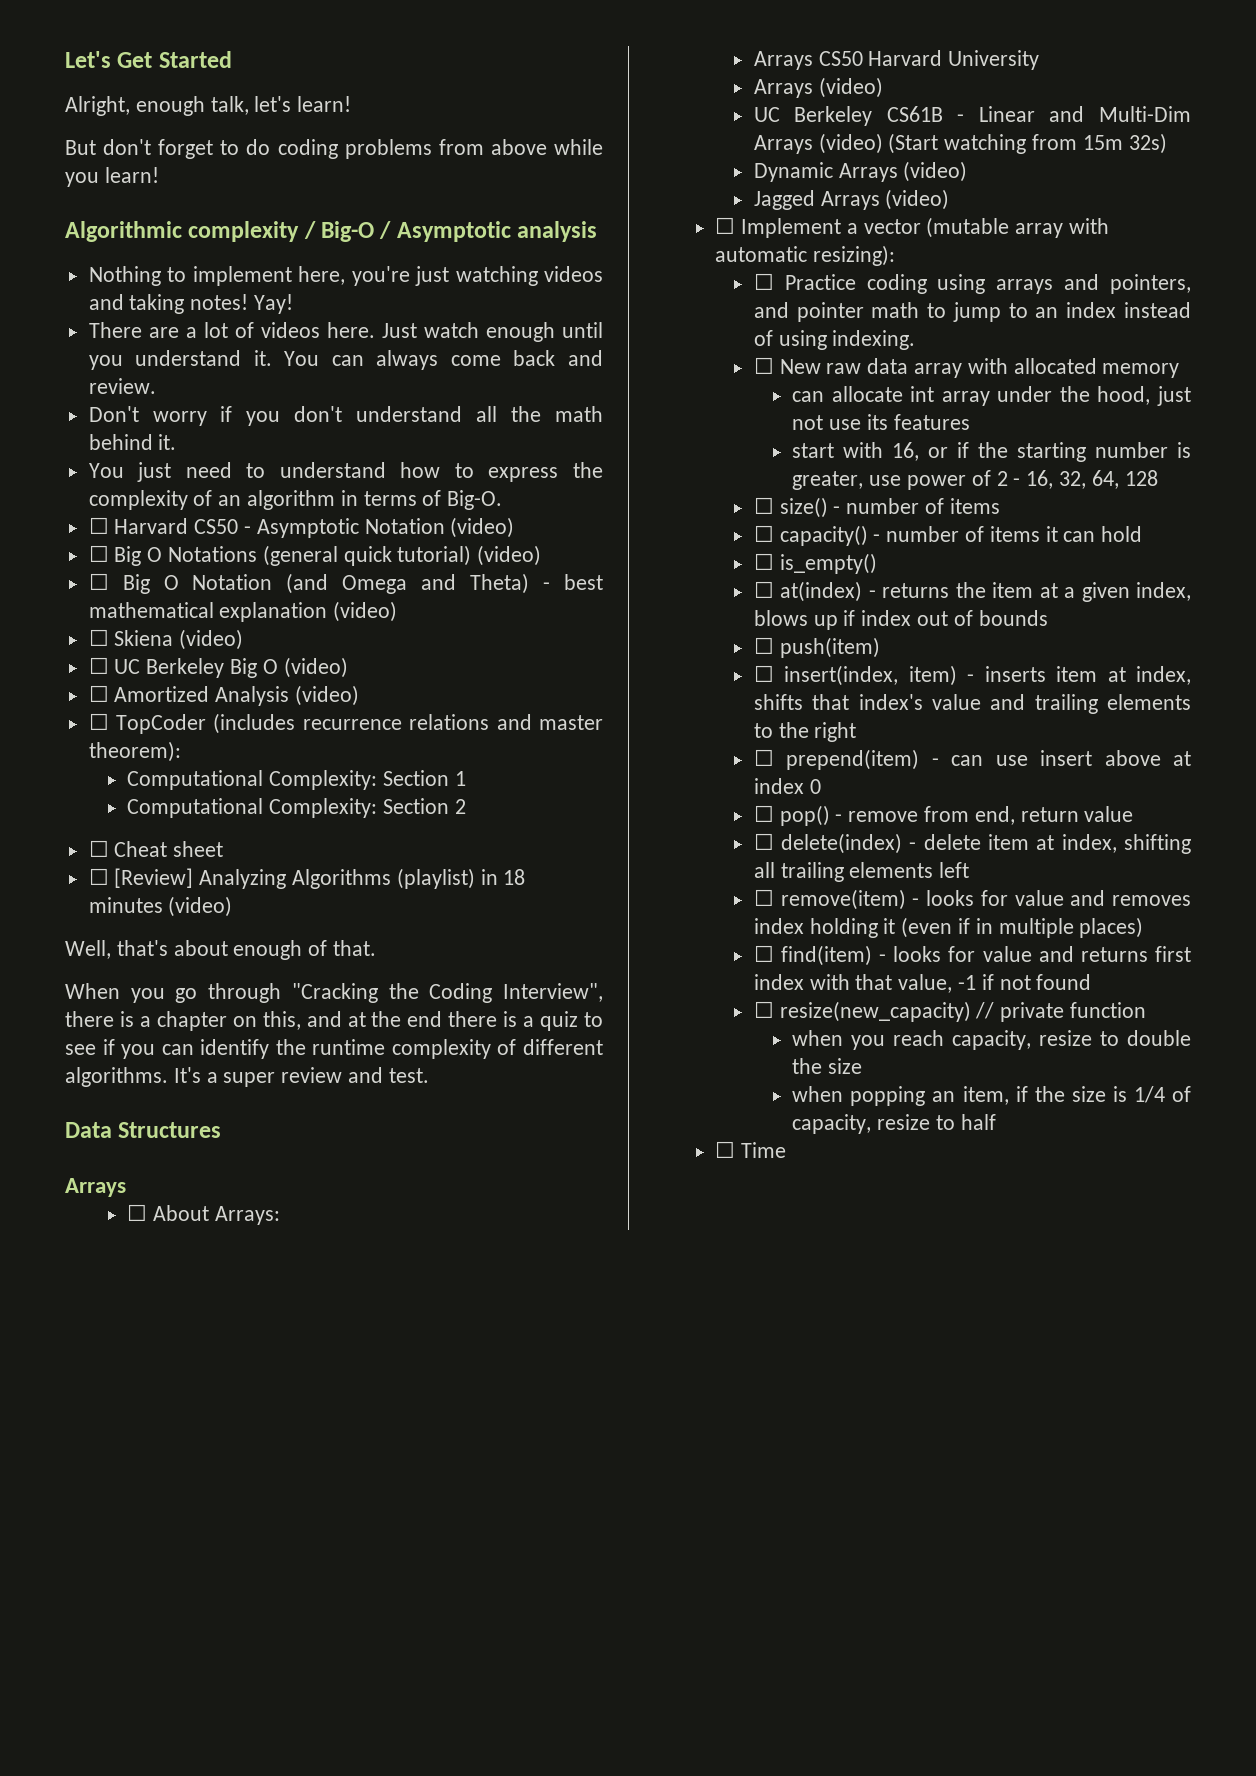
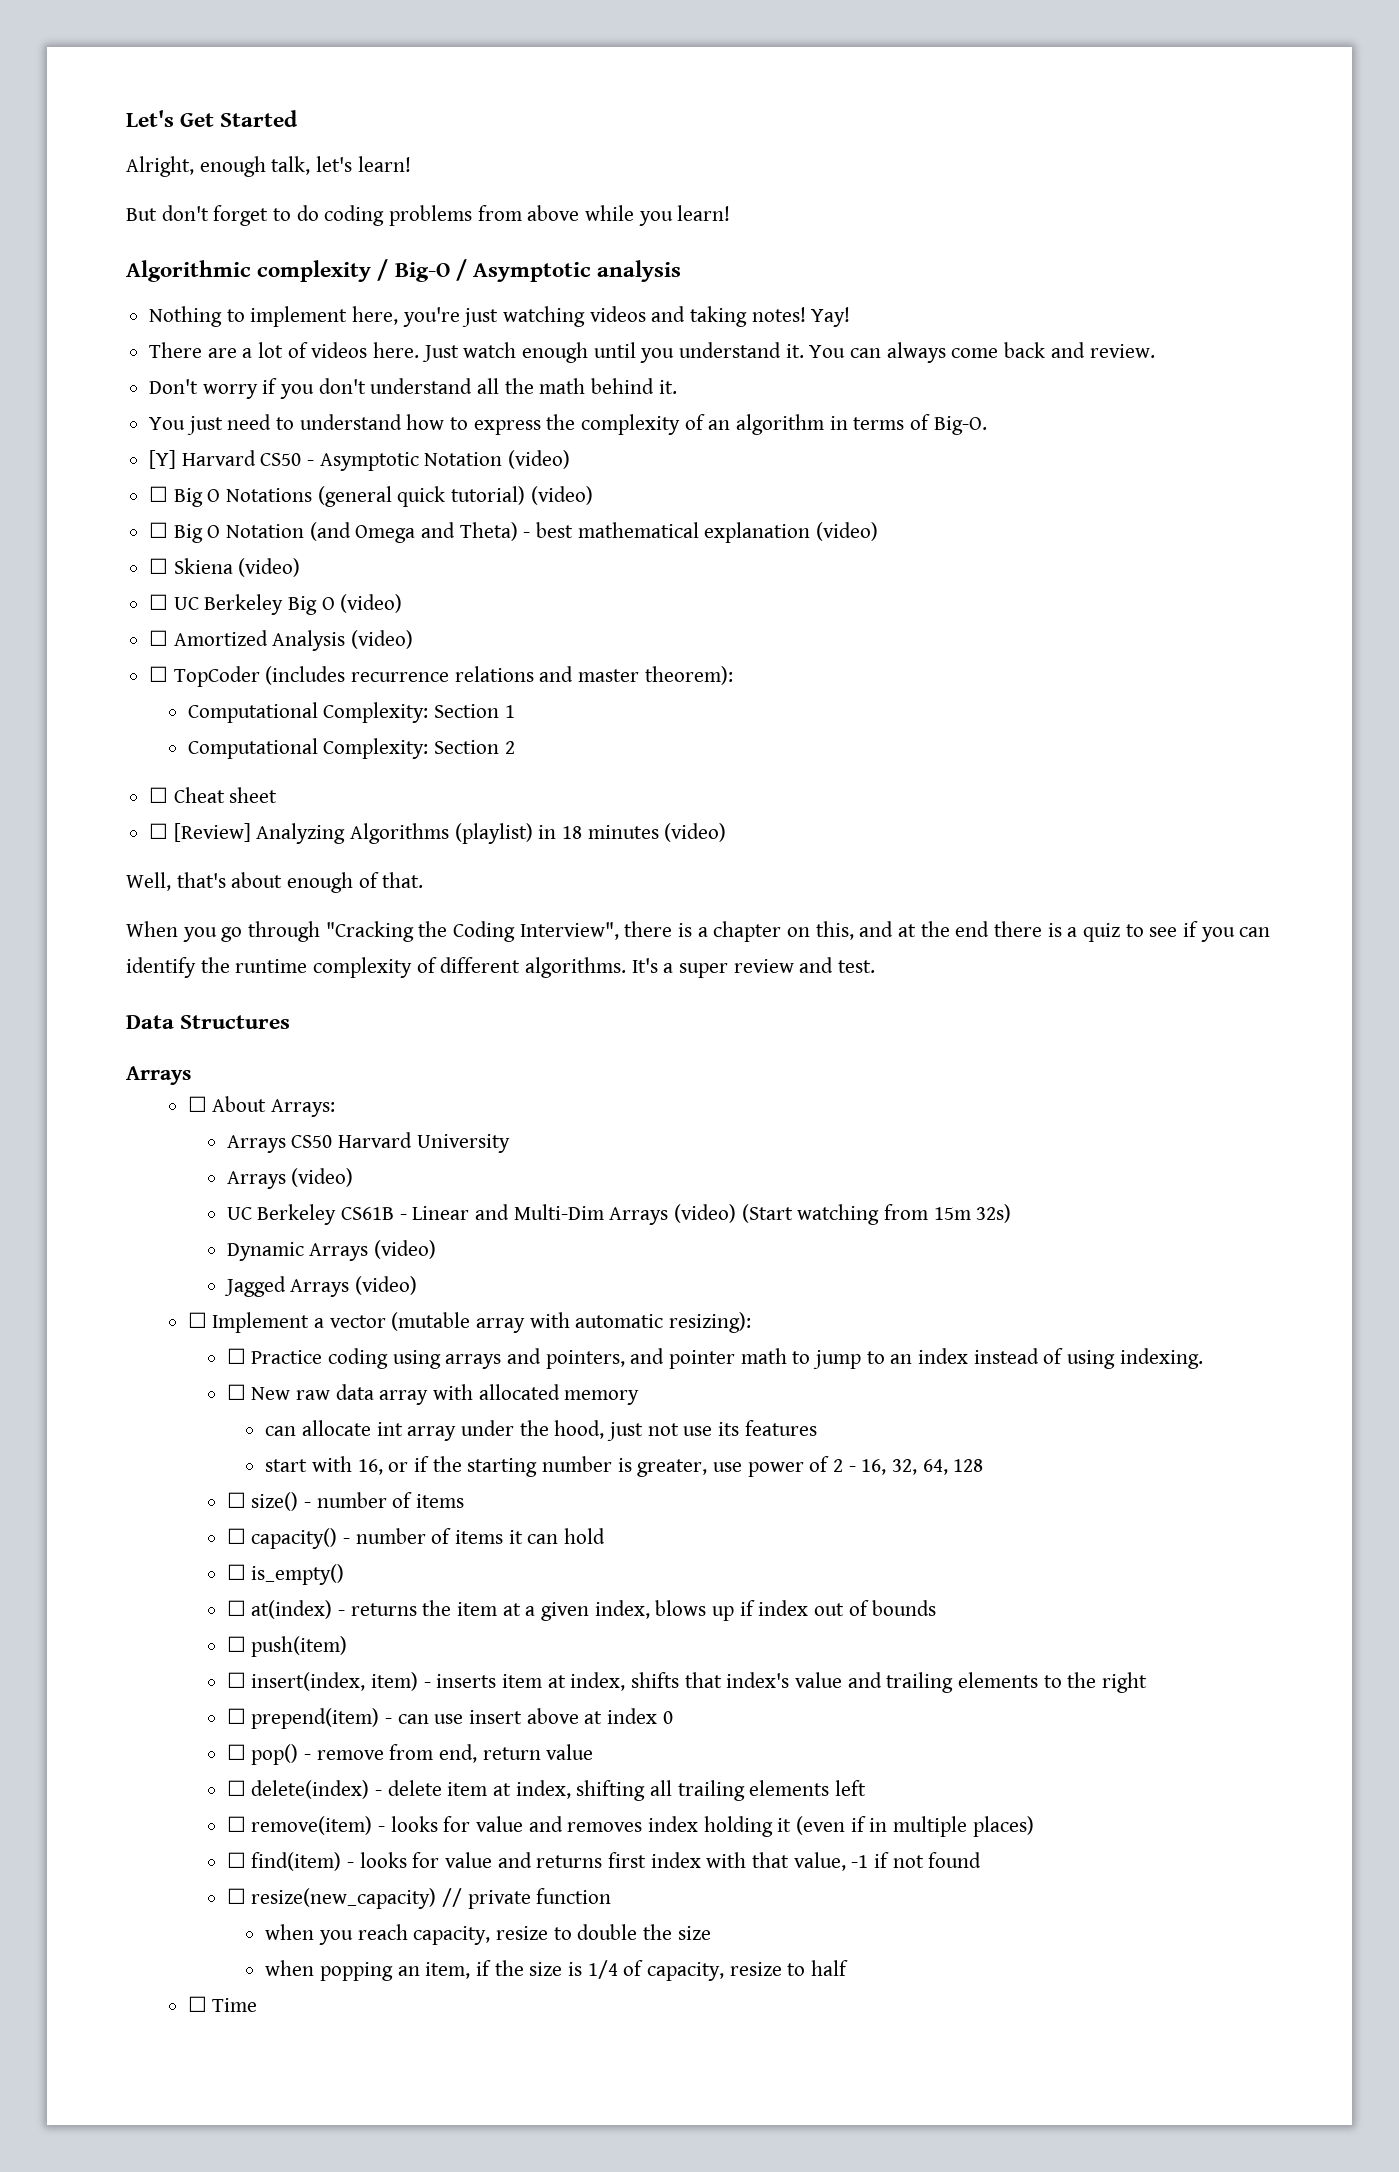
- ☐ Harvard CS50 - Asymptotic Notation (video)
+ [Y] Harvard CS50 - Asymptotic Notation (video)

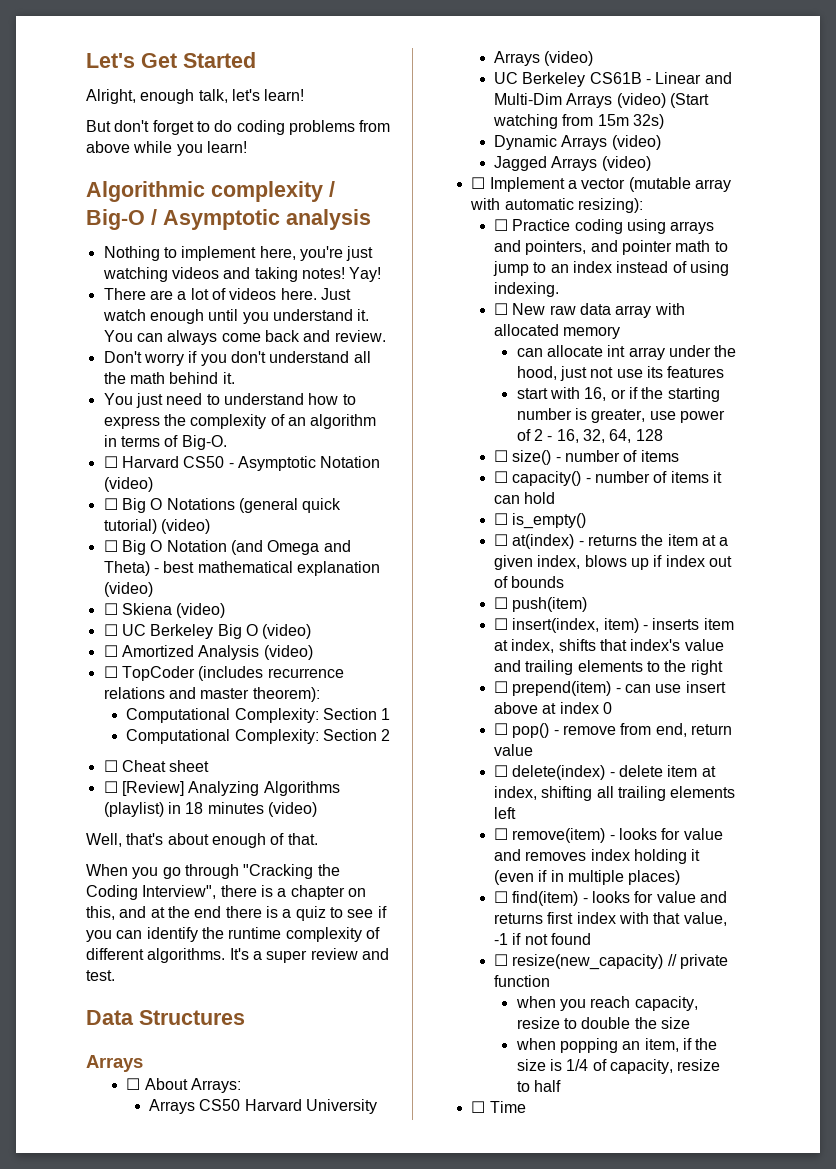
- [Y] Harvard CS50 - Asymptotic Notation (video)
+ ☐ Harvard CS50 - Asymptotic Notation (video)

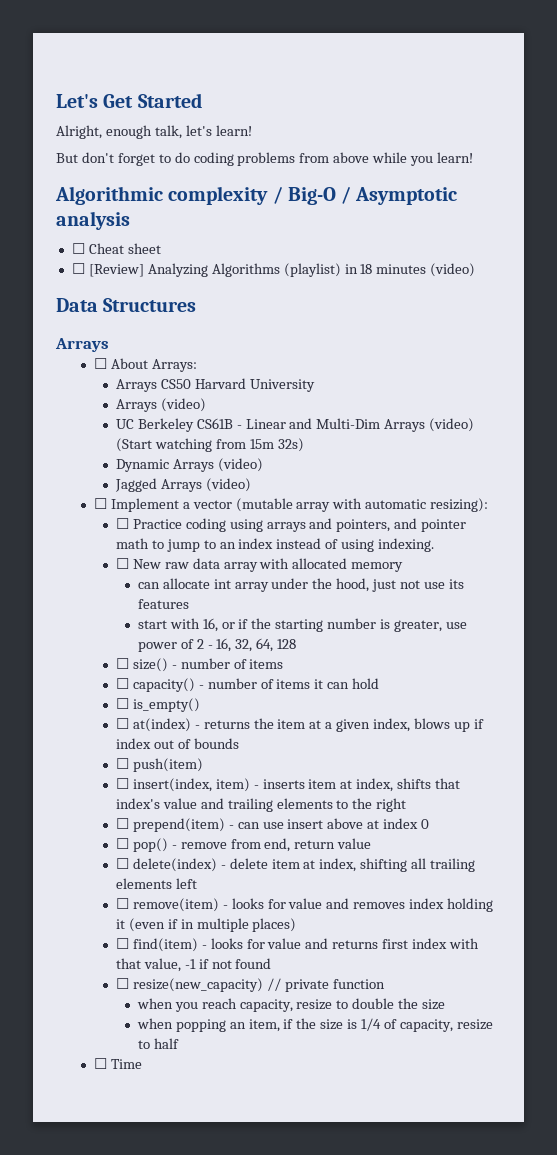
- Nothing to implement here, you're just watching videos and taking notes! Yay!
- There are a lot of videos here. Just watch enough until you understand it. You can always come back and review.
- Don't worry if you don't understand all the math behind it.
- You just need to understand how to express the complexity of an algorithm in terms of Big-O.
- ☐ Harvard CS50 - Asymptotic Notation (video)
- ☐ Big O Notations (general quick tutorial) (video)
- ☐ Big O Notation (and Omega and Theta) - best mathematical explanation (video)
- ☐ Skiena (video)
- ☐ UC Berkeley Big O (video)
- ☐ Amortized Analysis (video)
- ☐ TopCoder (includes recurrence relations and master theorem):
- Computational Complexity: Section 1
- Computational Complexity: Section 2
- Well, that's about enough of that.
- When you go through "Cracking the Coding Interview", there is a chapter on this, and at the end there is a quiz to see if you can identify the runtime complexity of different algorithms. It's a super review and test.

